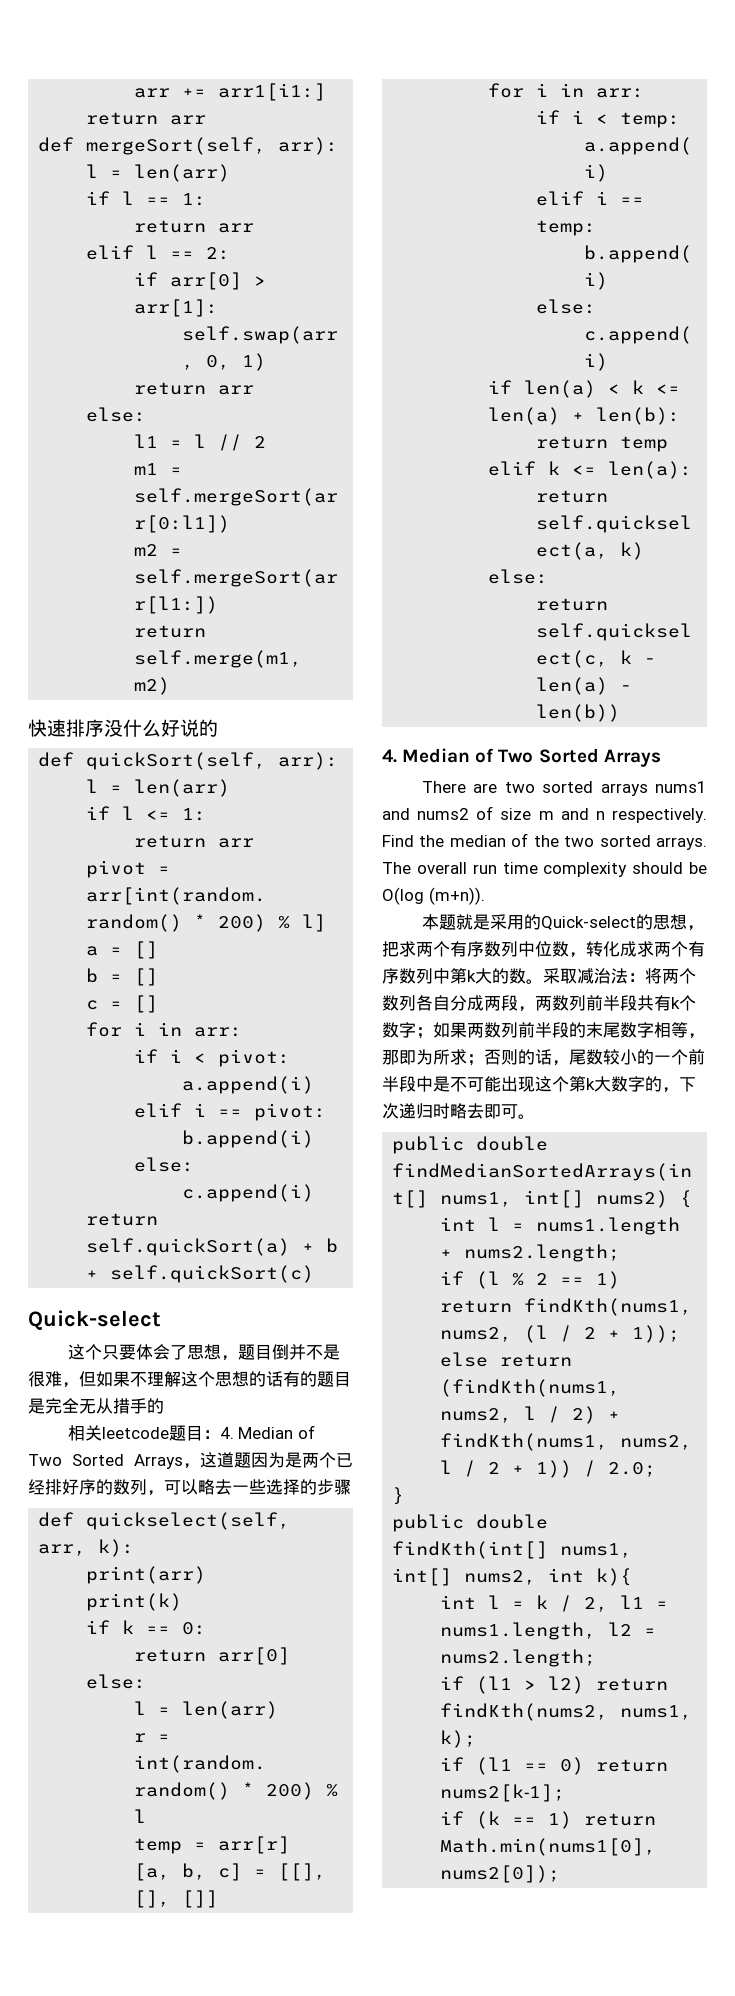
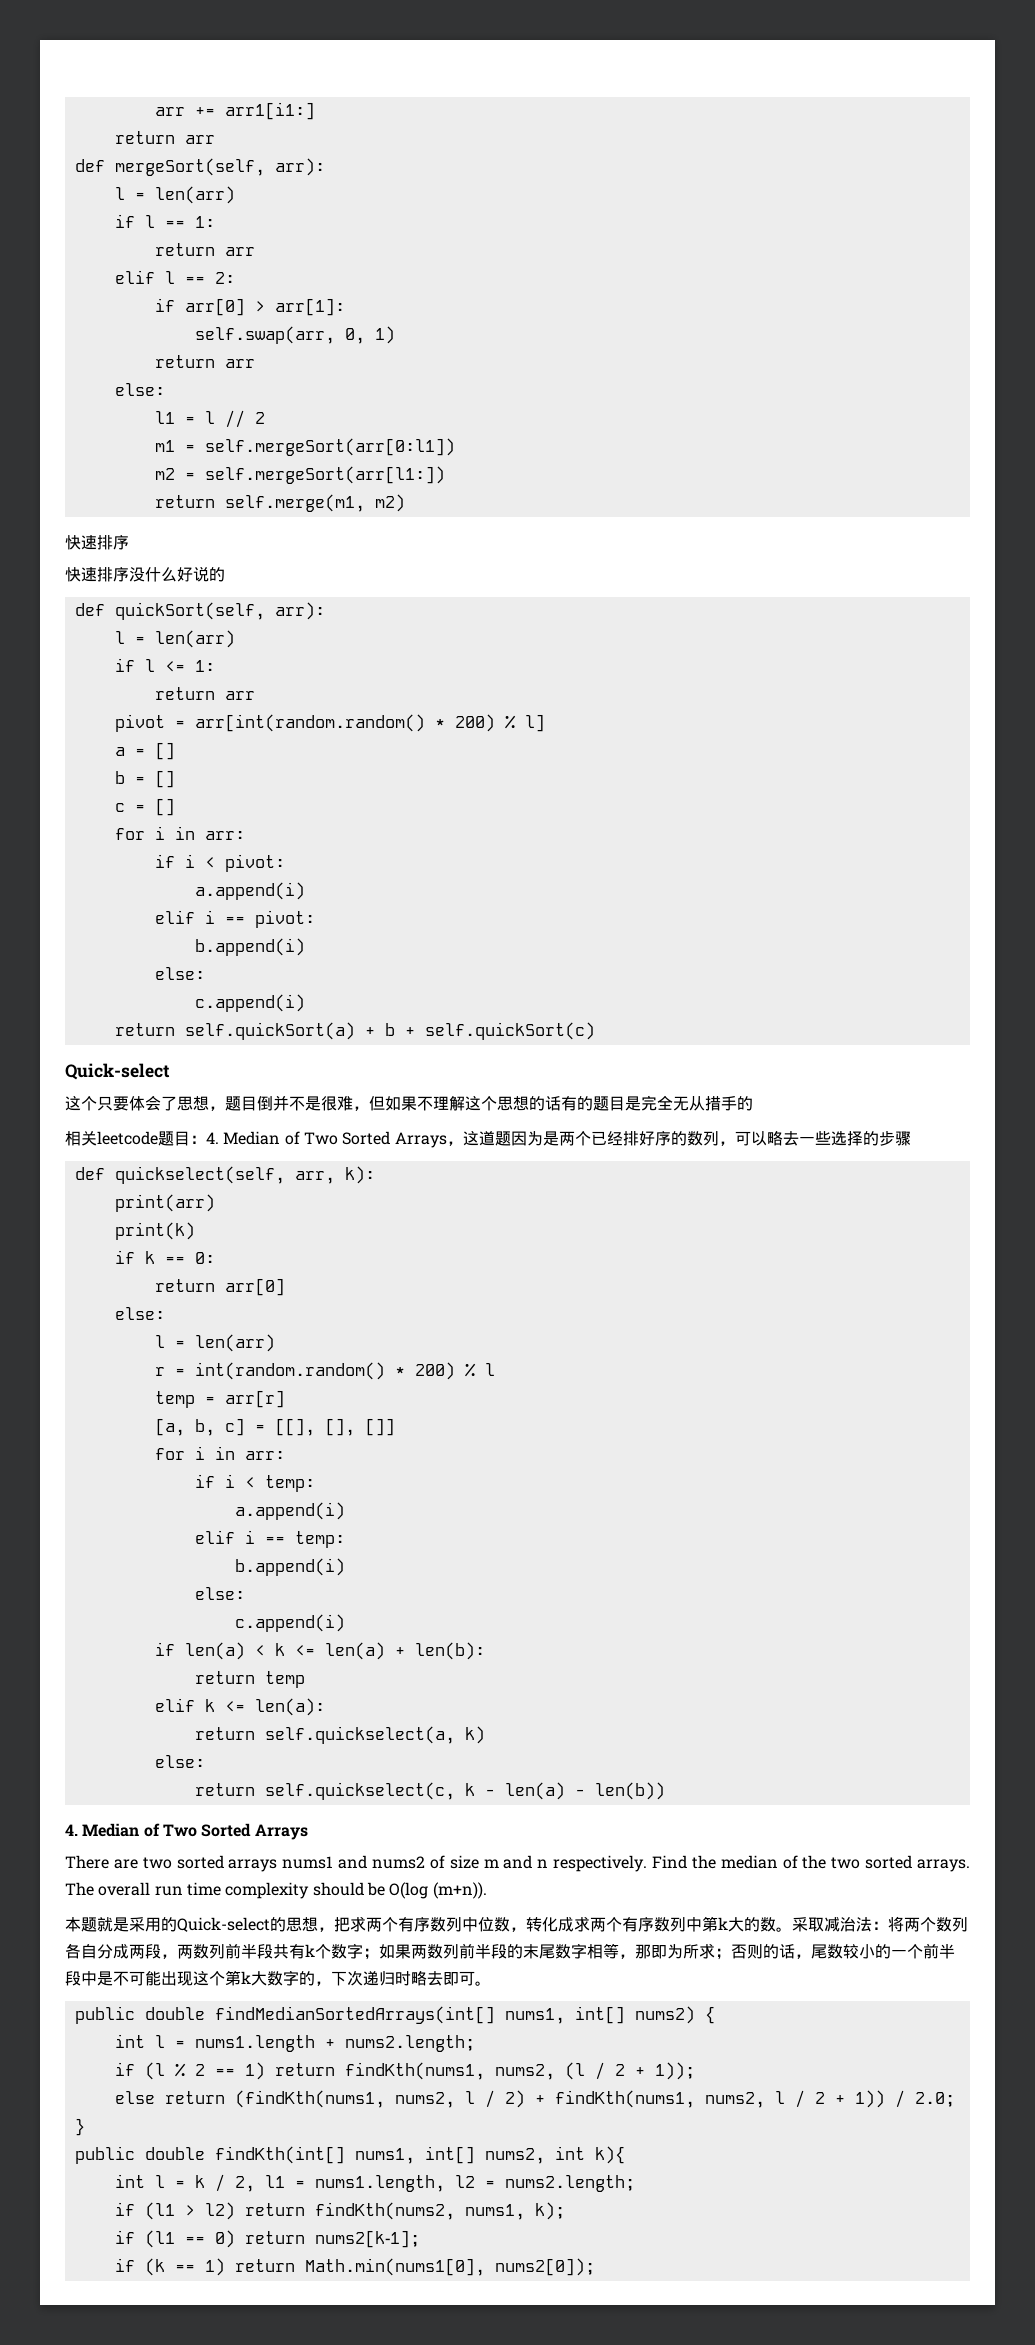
  return self.merge(m1, m2)
+ 快速排序

